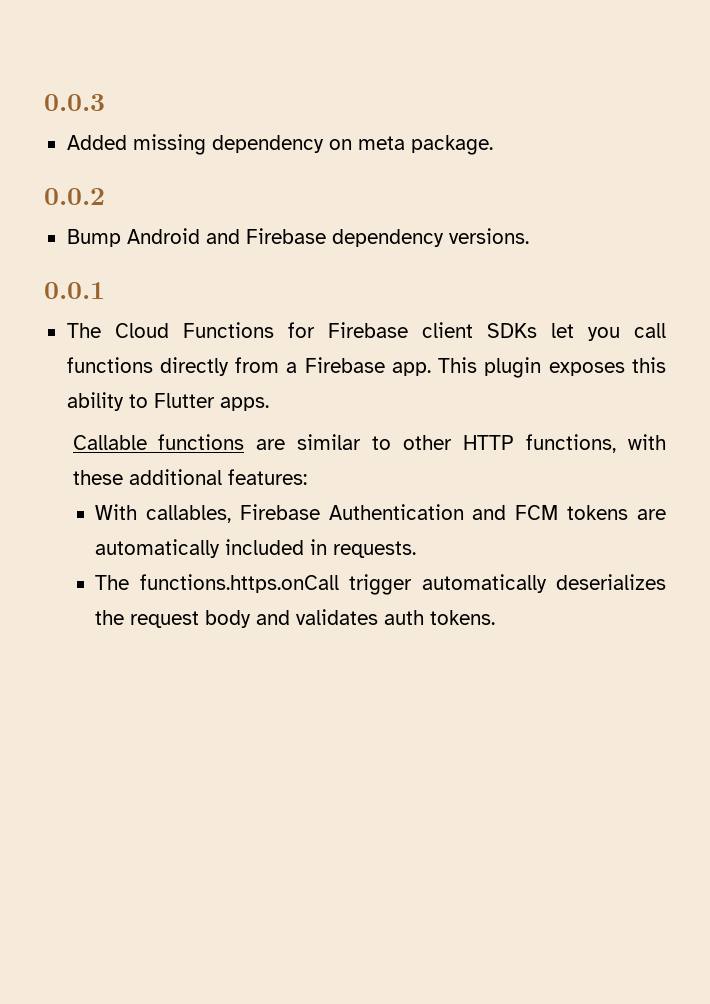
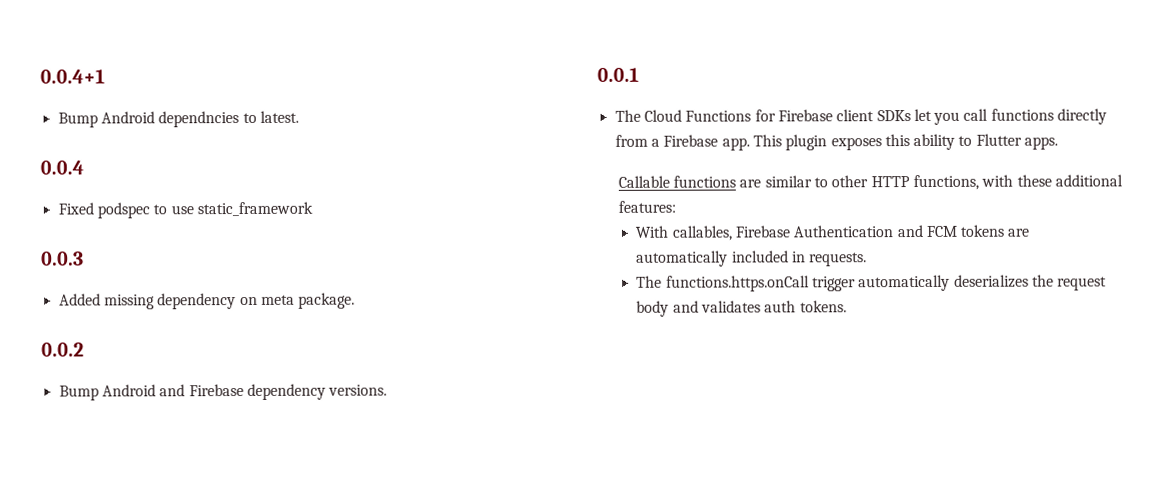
+ 0.0.4+1
+ Bump Android dependncies to latest.
+ 0.0.4
+ Fixed podspec to use static_framework

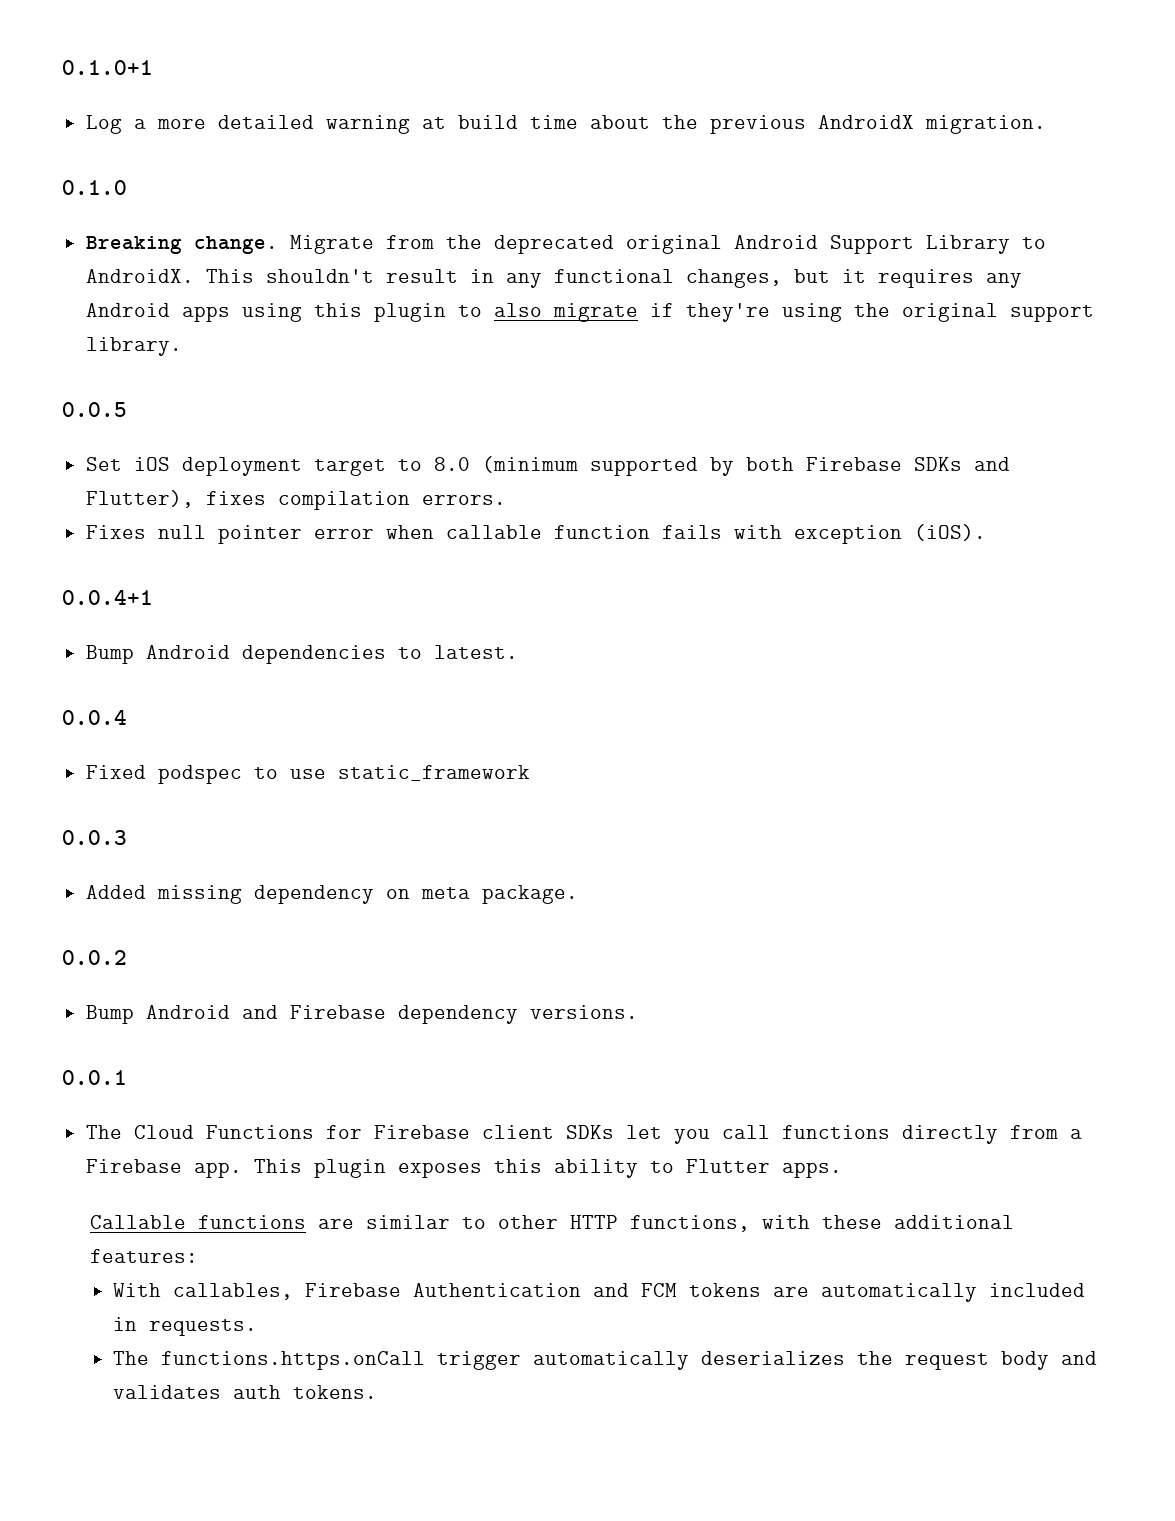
+ 0.1.0+1
+ Log a more detailed warning at build time about the previous AndroidX migration.
+ 0.1.0
+ Breaking change. Migrate from the deprecated original Android Support Library to AndroidX. This shouldn't result in any functional changes, but it requires any Android apps using this plugin to also migrate if they're using the original support library.
+ 0.0.5
+ Set iOS deployment target to 8.0 (minimum supported by both Firebase SDKs and Flutter), fixes compilation errors.
+ Fixes null pointer error when callable function fails with exception (iOS).
- Bump Android dependncies to latest.
+ Bump Android dependencies to latest.

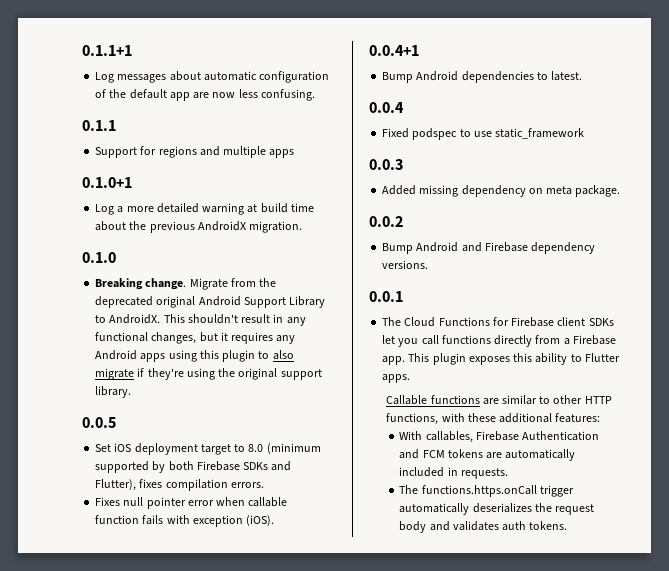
+ 0.1.1+1
+ Log messages about automatic configuration of the default app are now less confusing.
+ 0.1.1
+ Support for regions and multiple apps

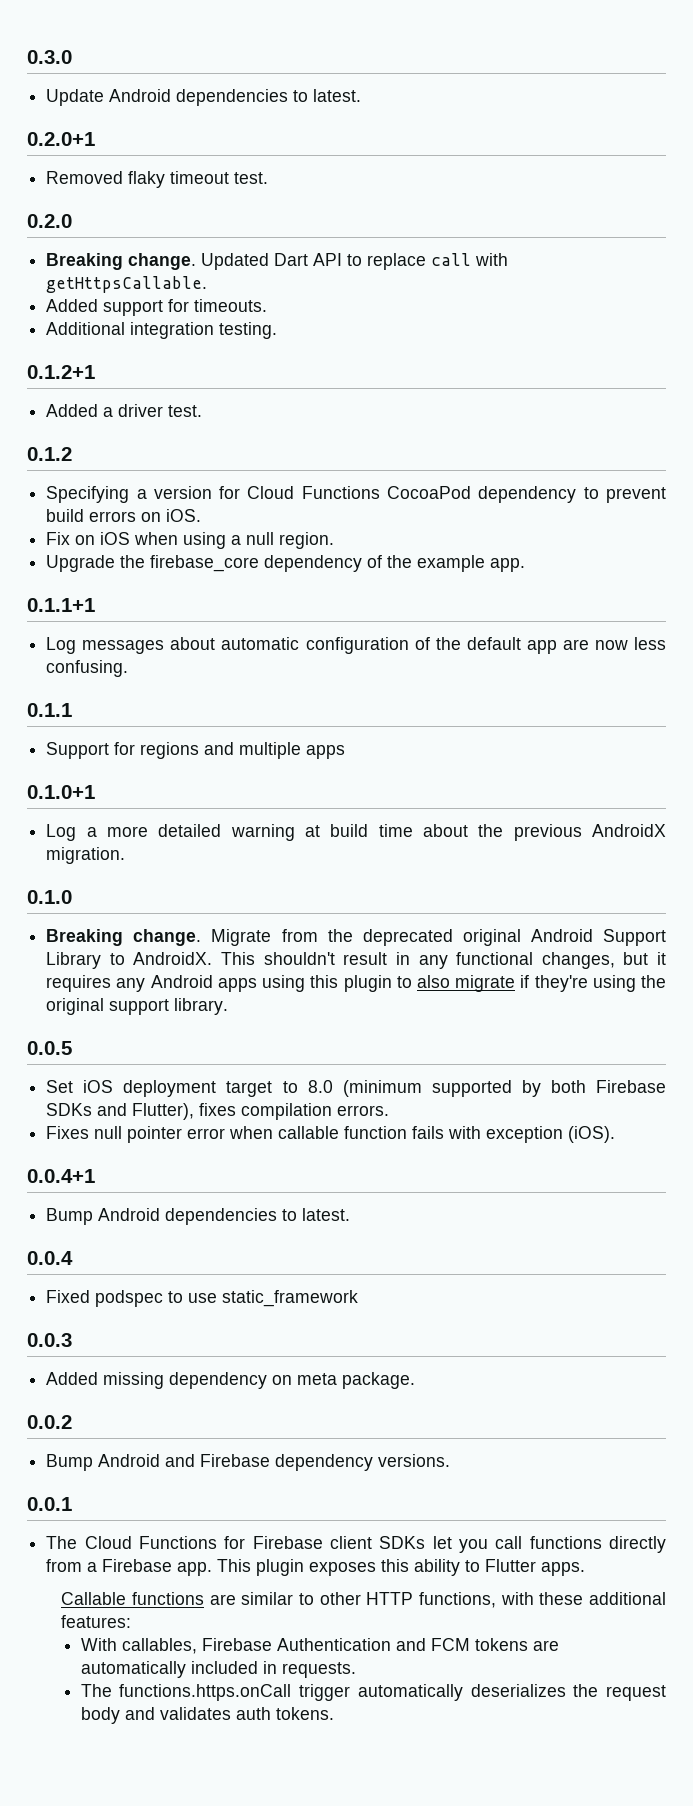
+ 0.3.0
+ Update Android dependencies to latest.
+ 0.2.0+1
+ Removed flaky timeout test.
+ 0.2.0
+ Breaking change. Updated Dart API to replace call with getHttpsCallable.
+ Added support for timeouts.
+ Additional integration testing.
+ 0.1.2+1
+ Added a driver test.
+ 0.1.2
+ Specifying a version for Cloud Functions CocoaPod dependency to prevent build errors on iOS.
+ Fix on iOS when using a null region.
+ Upgrade the firebase_core dependency of the example app.

